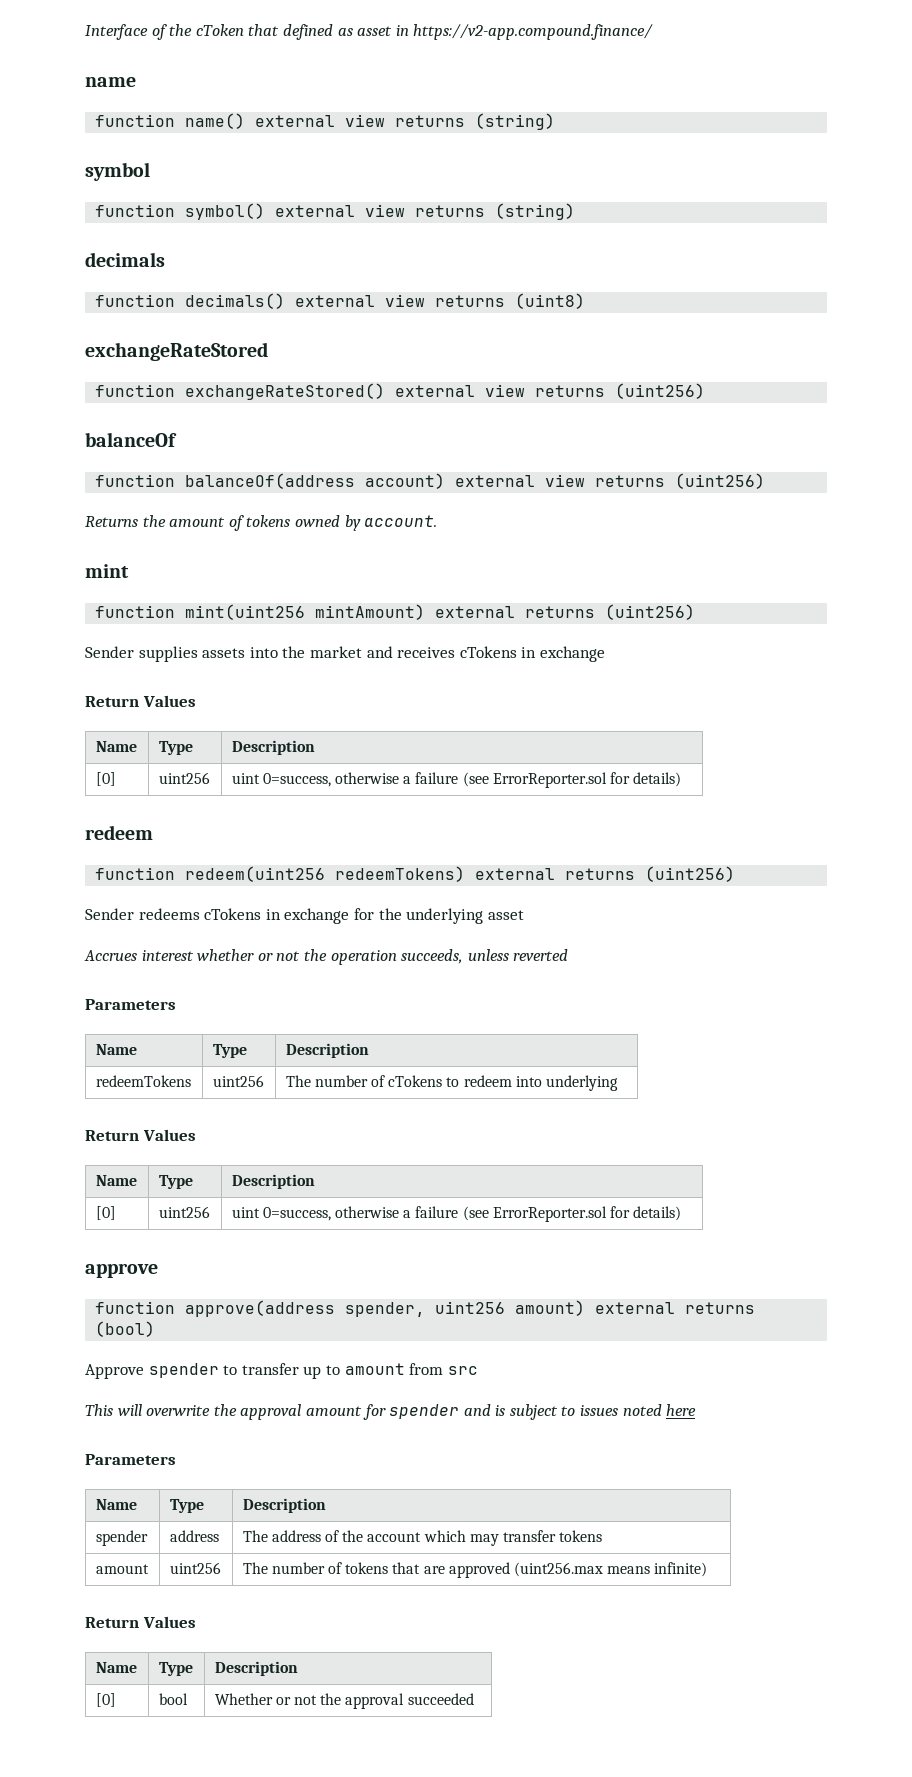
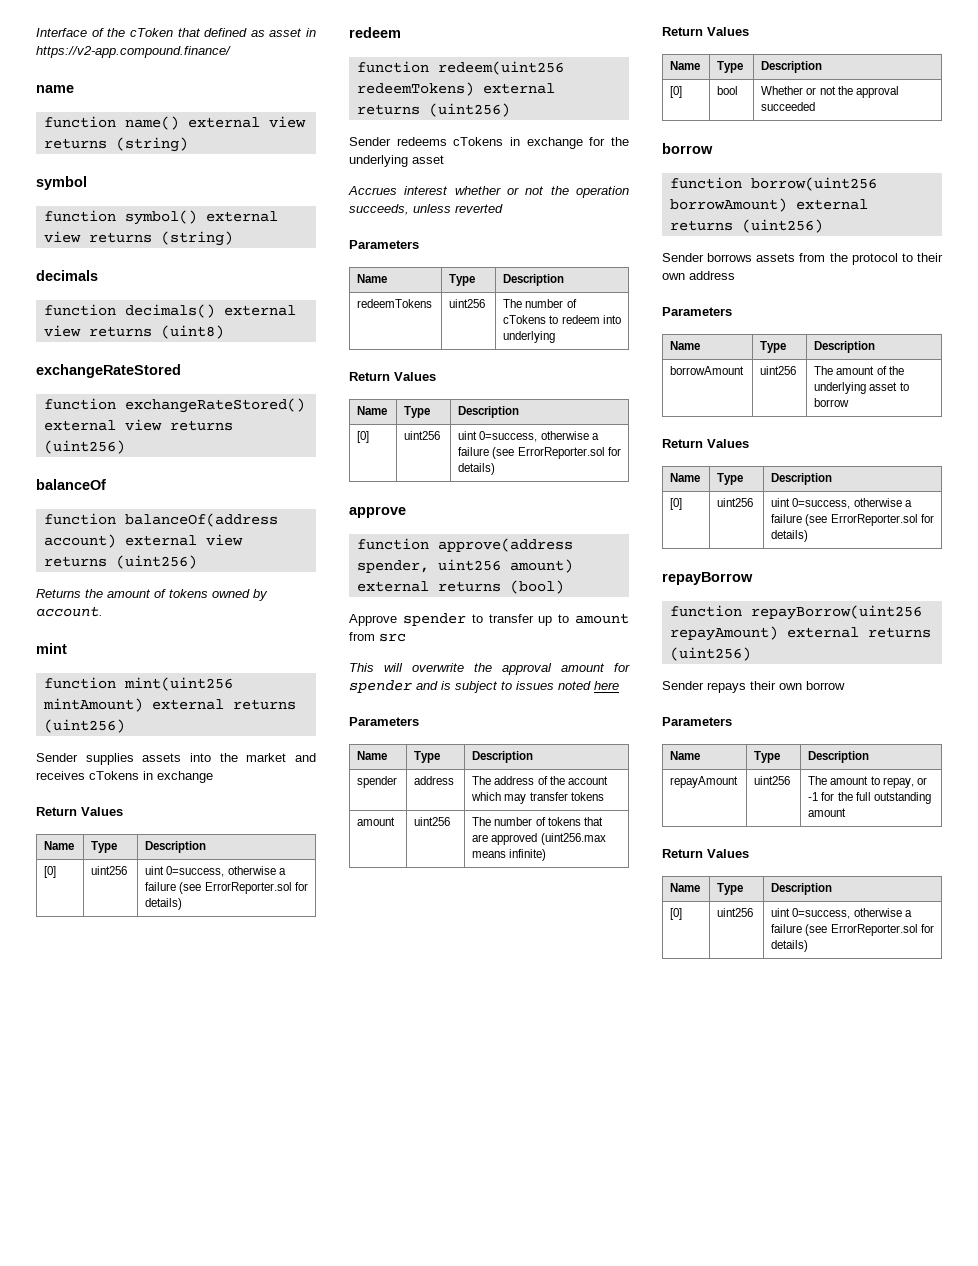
  [0] | bool | Whether or not the approval succeeded
+ borrow
+ function borrow(uint256 borrowAmount) external returns (uint256)
+ Sender borrows assets from the protocol to their own address
+ Parameters
+ Name | Type | Description
+ borrowAmount | uint256 | The amount of the underlying asset to borrow
+ Return Values
+ Name | Type | Description
+ [0] | uint256 | uint 0=success, otherwise a failure (see ErrorReporter.sol for details)
+ repayBorrow
+ function repayBorrow(uint256 repayAmount) external returns (uint256)
+ Sender repays their own borrow
+ Parameters
+ Name | Type | Description
+ repayAmount | uint256 | The amount to repay, or -1 for the full outstanding amount
+ Return Values
+ Name | Type | Description
+ [0] | uint256 | uint 0=success, otherwise a failure (see ErrorReporter.sol for details)

